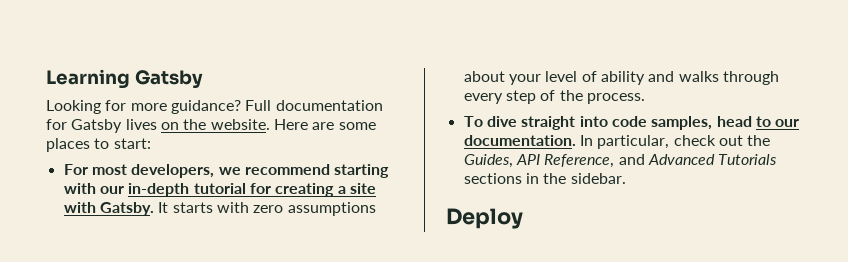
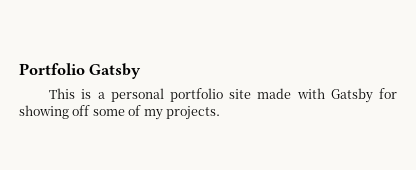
- Learning Gatsby
+ Portfolio Gatsby
- Looking for more guidance? Full documentation for Gatsby lives on the website. Here are some places to start:
- For most developers, we recommend starting with our in-depth tutorial for creating a site with Gatsby. It starts with zero assumptions about your level of ability and walks through every step of the process.
- To dive straight into code samples, head to our documentation. In particular, check out the Guides, API Reference, and Advanced Tutorials sections in the sidebar.
- Deploy
+ This is a personal portfolio site made with Gatsby for showing off some of my projects.

